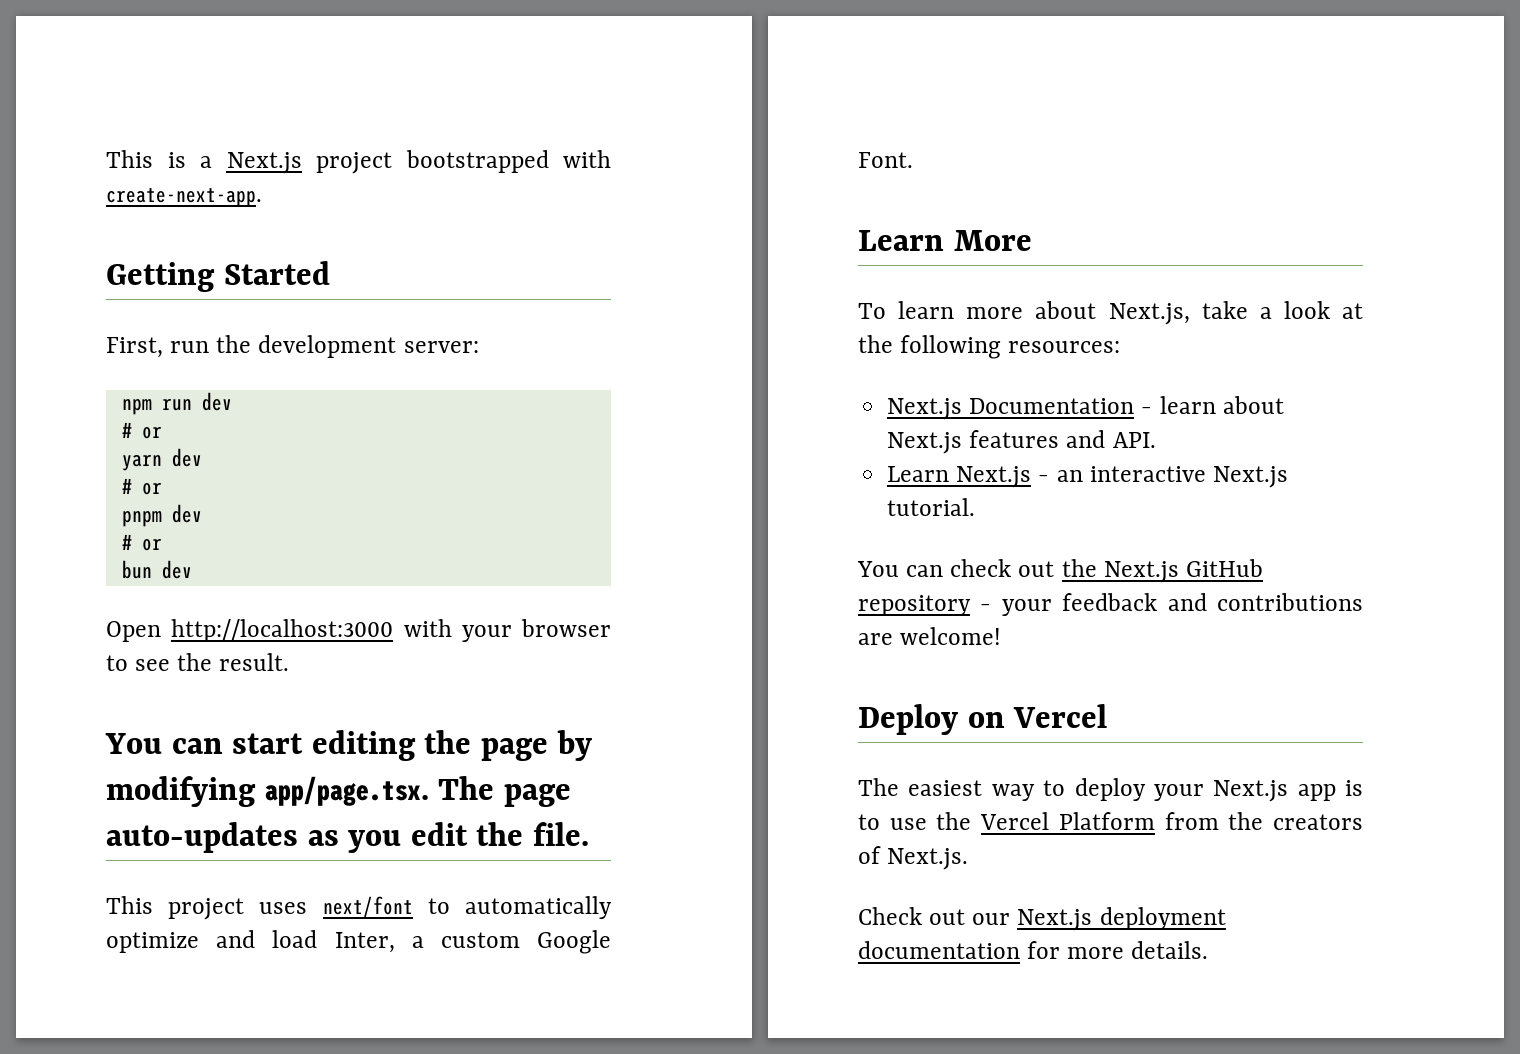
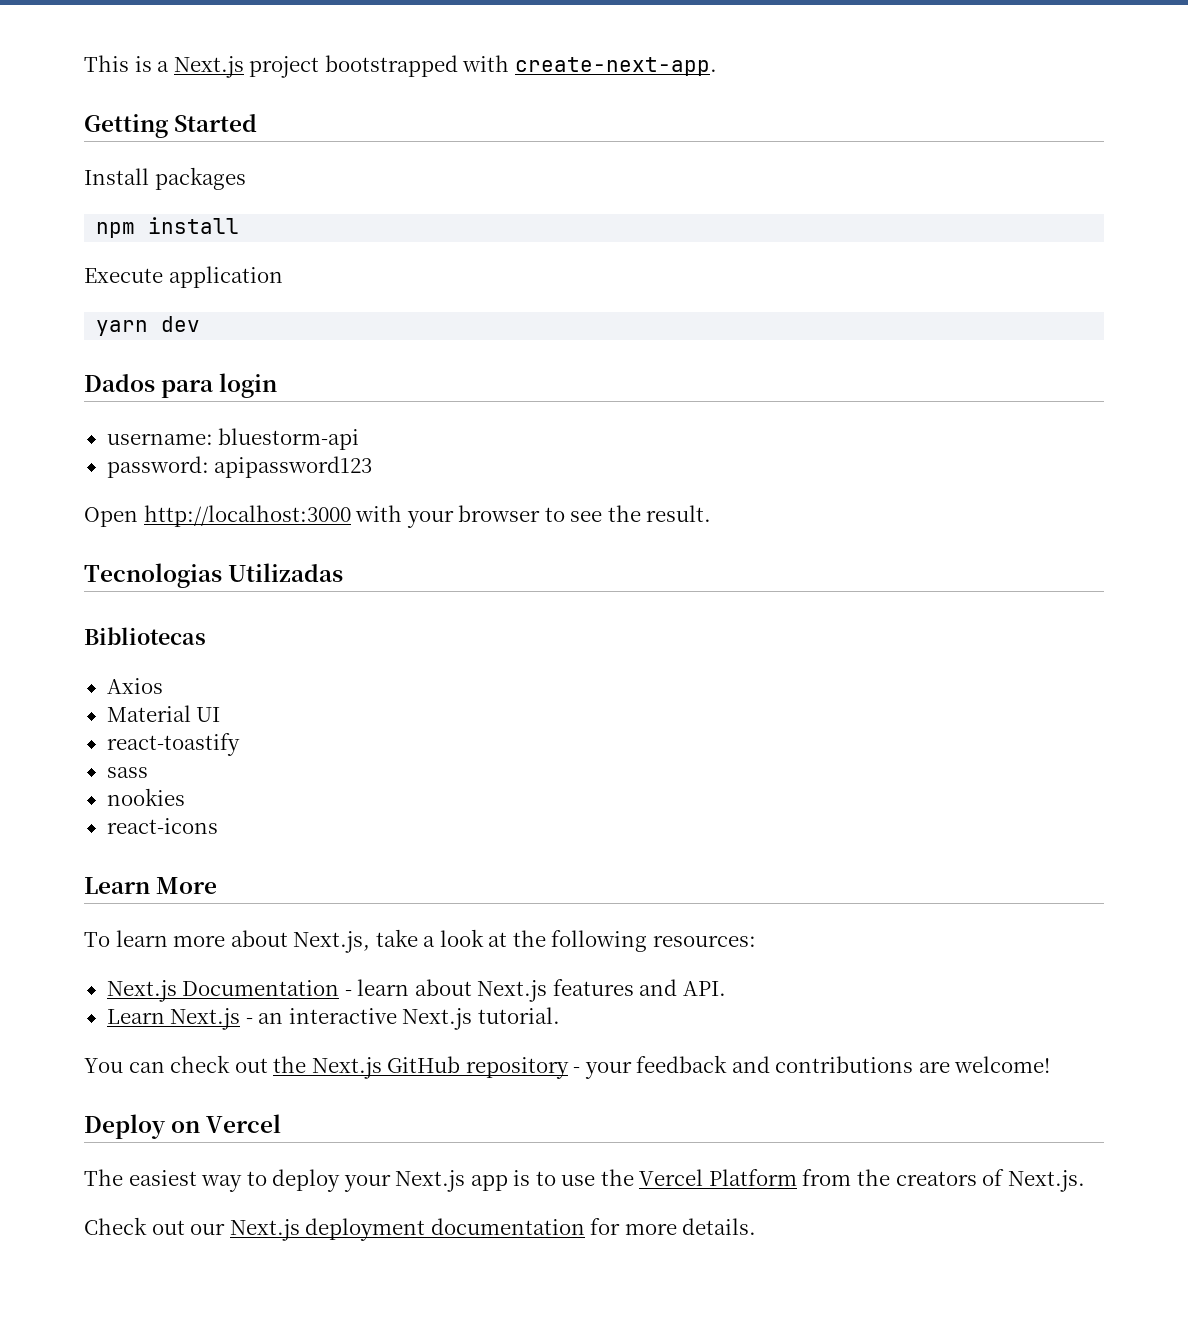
- First, run the development server:
- npm run dev
- # or
+ Install packages
+ npm install
+ Execute application
  yarn dev
- # or
- pnpm dev
- # or
- bun dev
+ Dados para login
+ username: bluestorm-api
+ password: apipassword123
- You can start editing the page by modifying app/page.tsx. The page auto-updates as you edit the file.
- This project uses next/font to automatically optimize and load Inter, a custom Google Font.
+ Tecnologias Utilizadas
+ Bibliotecas
+ Axios
+ Material UI
+ react-toastify
+ sass
+ nookies
+ react-icons

